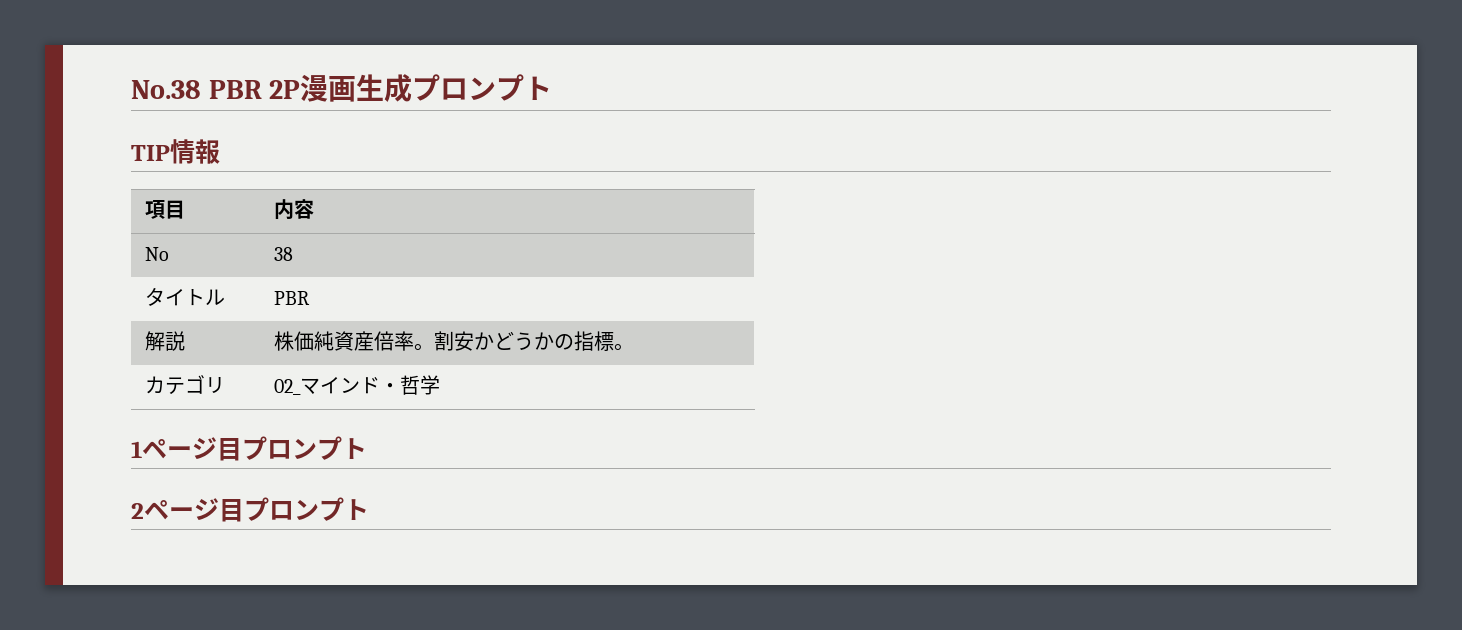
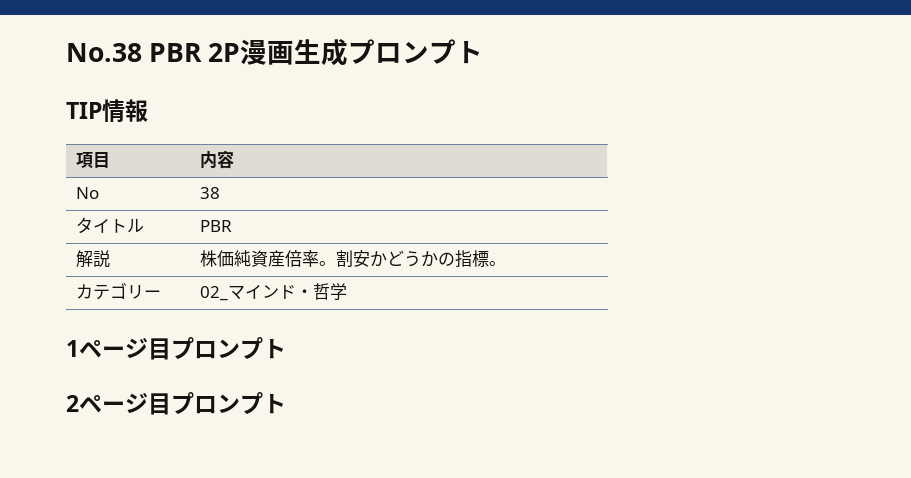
- カテゴリ | 02_マインド・哲学
+ カテゴリー | 02_マインド・哲学

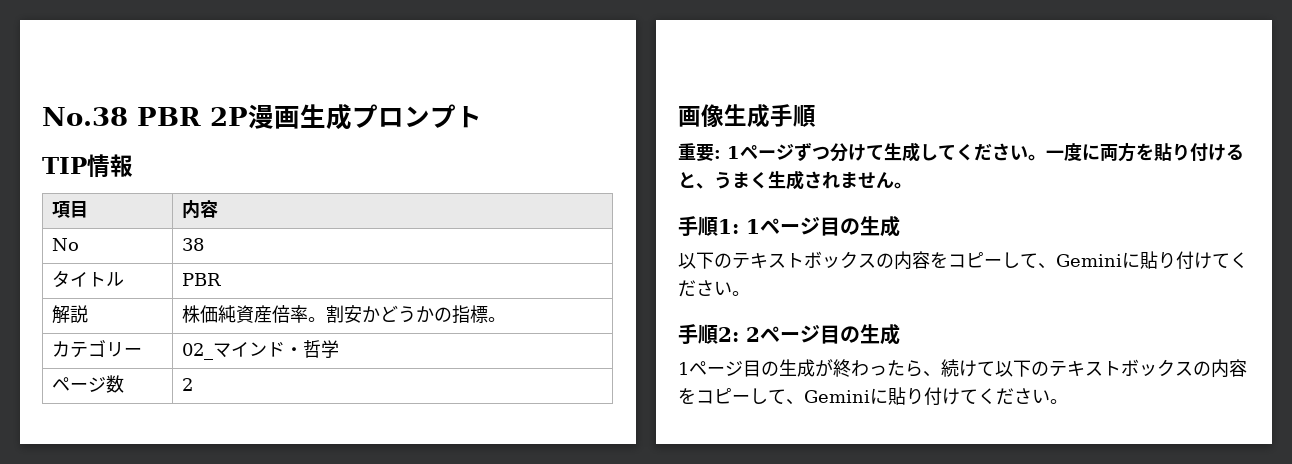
- 1ページ目プロンプト
- 2ページ目プロンプト
+ ページ数 | 2
+ 画像生成手順
+ 重要: 1ページずつ分けて生成してください。一度に両方を貼り付けると、うまく生成されません。
+ 手順1: 1ページ目の生成
+ 以下のテキストボックスの内容をコピーして、Geminiに貼り付けてください。
+ 手順2: 2ページ目の生成
+ 1ページ目の生成が終わったら、続けて以下のテキストボックスの内容をコピーして、Geminiに貼り付けてください。

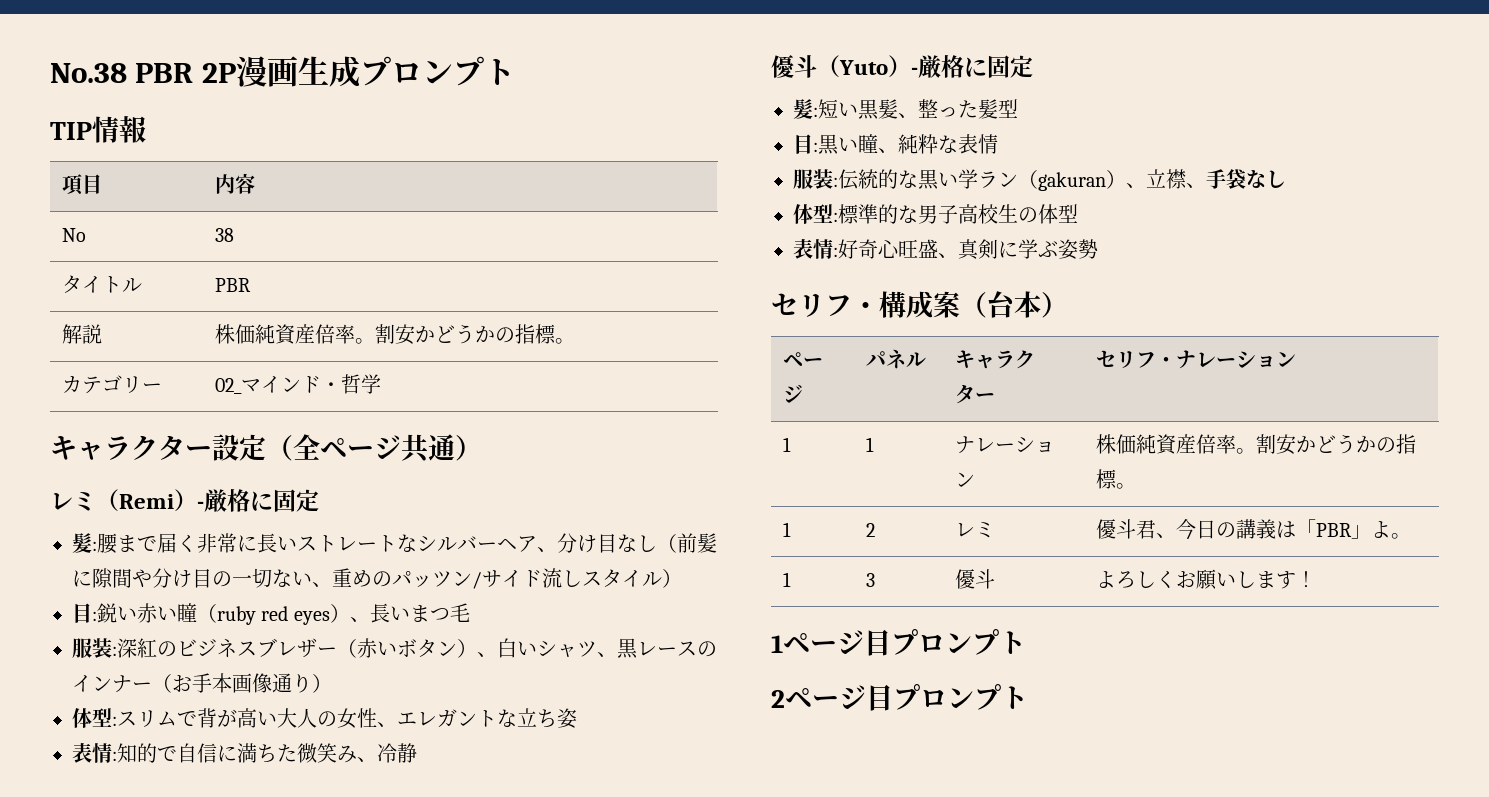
- ページ数 | 2
- 画像生成手順
- 重要: 1ページずつ分けて生成してください。一度に両方を貼り付けると、うまく生成されません。
- 手順1: 1ページ目の生成
- 以下のテキストボックスの内容をコピーして、Geminiに貼り付けてください。
- 手順2: 2ページ目の生成
- 1ページ目の生成が終わったら、続けて以下のテキストボックスの内容をコピーして、Geminiに貼り付けてください。
+ キャラクター設定（全ページ共通）
+ レミ（Remi）-厳格に固定
+ 髪:腰まで届く非常に長いストレートなシルバーヘア、分け目なし（前髪に隙間や分け目の一切ない、重めのパッツン/サイド流しスタイル）
+ 目:鋭い赤い瞳（ruby red eyes）、長いまつ毛
+ 服装:深紅のビジネスブレザー（赤いボタン）、白いシャツ、黒レースのインナー（お手本画像通り）
+ 体型:スリムで背が高い大人の女性、エレガントな立ち姿
+ 表情:知的で自信に満ちた微笑み、冷静
+ 優斗（Yuto）-厳格に固定
+ 髪:短い黒髪、整った髪型
+ 目:黒い瞳、純粋な表情
+ 服装:伝統的な黒い学ラン（gakuran）、立襟、手袋なし
+ 体型:標準的な男子高校生の体型
+ 表情:好奇心旺盛、真剣に学ぶ姿勢
+ セリフ・構成案（台本）
+ ページ | パネル | キャラクター | セリフ・ナレーション
+ 1 | 1 | ナレーション | 株価純資産倍率。割安かどうかの指標。
+ 1 | 2 | レミ | 優斗君、今日の講義は「PBR」よ。
+ 1 | 3 | 優斗 | よろしくお願いします！
+ 1ページ目プロンプト
+ 2ページ目プロンプト

